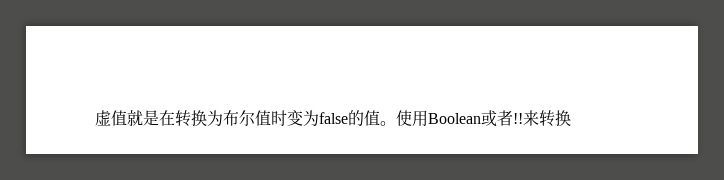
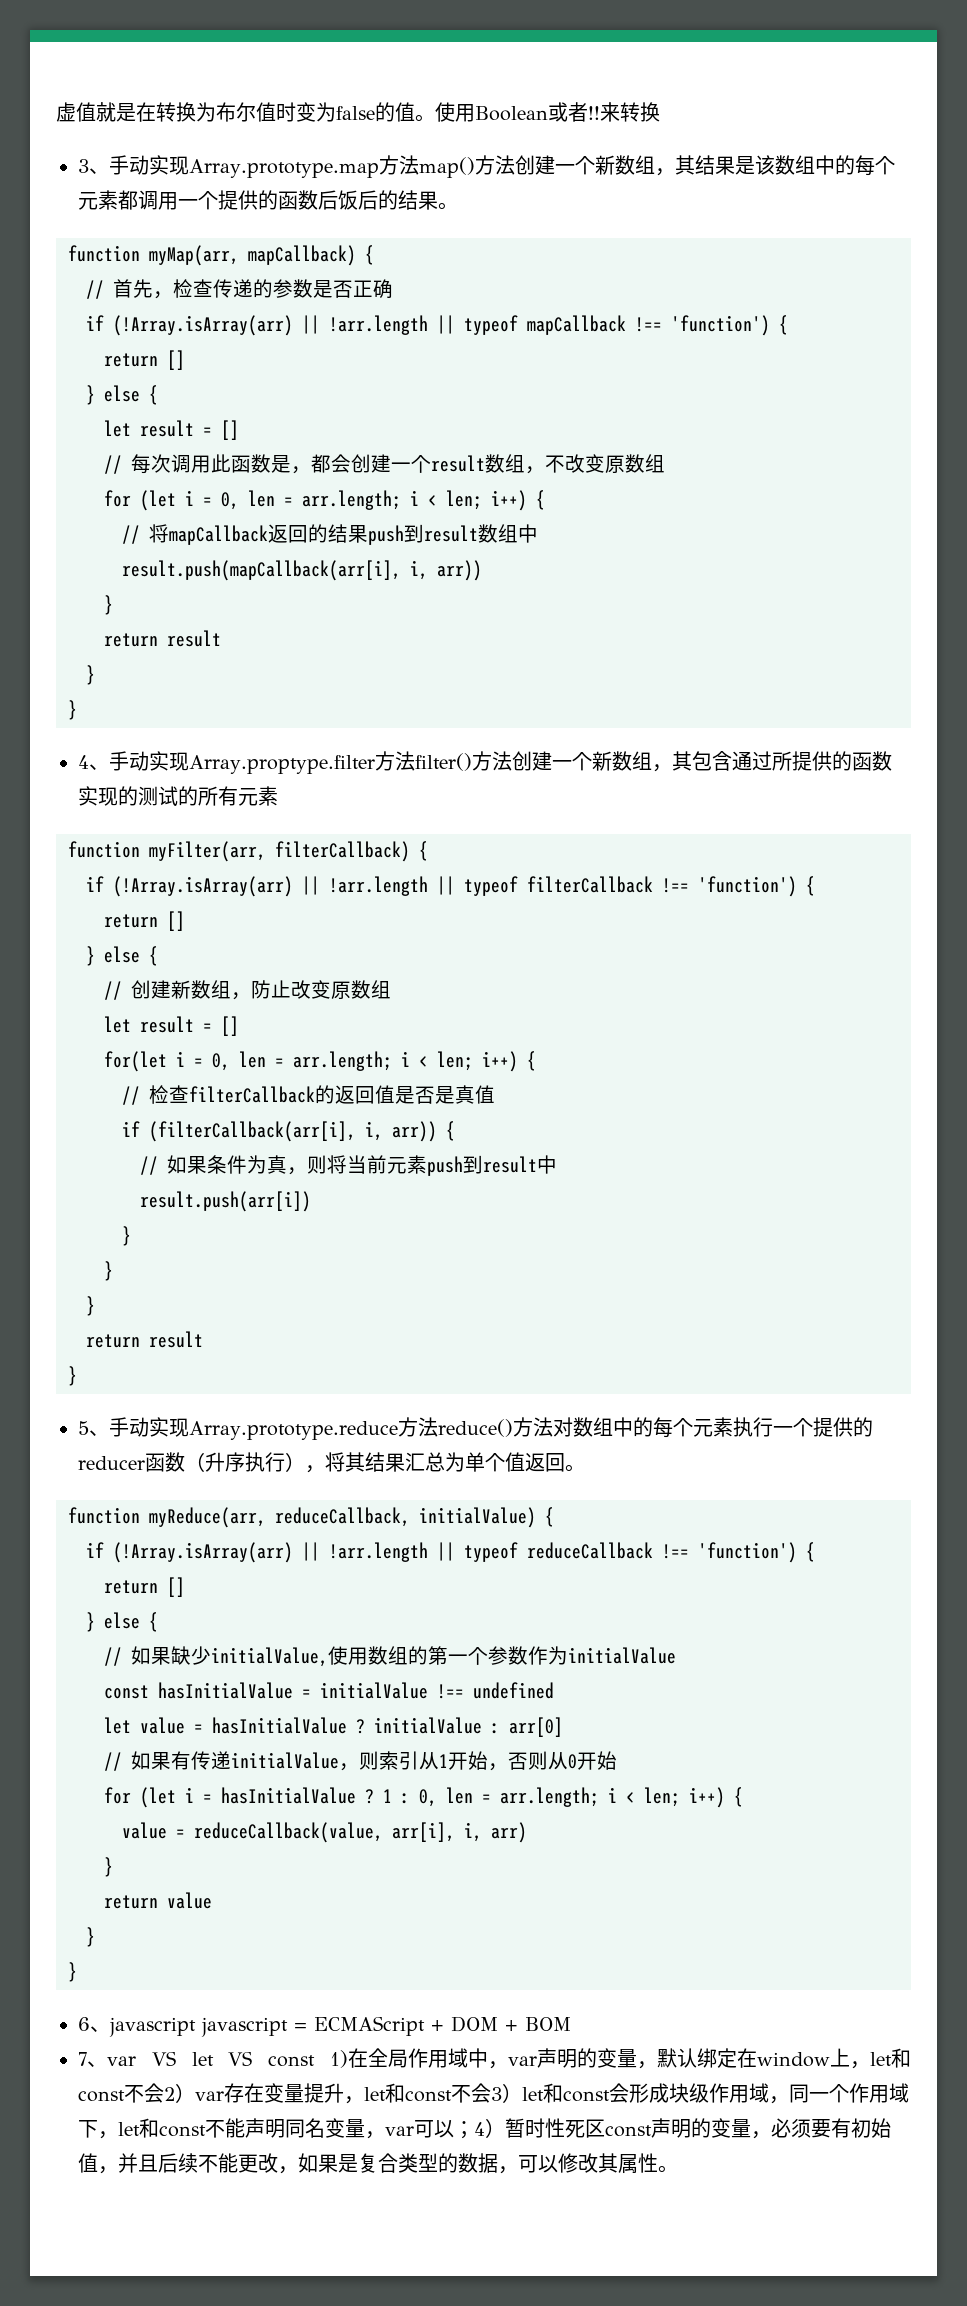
+ 3、手动实现Array.prototype.map方法map()方法创建一个新数组，其结果是该数组中的每个元素都调用一个提供的函数后饭后的结果。
+ function myMap(arr, mapCallback) {
+ // 首先，检查传递的参数是否正确
+ if (!Array.isArray(arr) || !arr.length || typeof mapCallback !== 'function') {
+ return []
+ } else {
+ let result = []
+ // 每次调用此函数是，都会创建一个result数组，不改变原数组
+ for (let i = 0, len = arr.length; i < len; i++) {
+ // 将mapCallback返回的结果push到result数组中
+ result.push(mapCallback(arr[i], i, arr))
+ }
+ return result
+ }
+ }
+ 4、手动实现Array.proptype.filter方法filter()方法创建一个新数组，其包含通过所提供的函数实现的测试的所有元素
+ function myFilter(arr, filterCallback) {
+ if (!Array.isArray(arr) || !arr.length || typeof filterCallback !== 'function') {
+ return []
+ } else {
+ // 创建新数组，防止改变原数组
+ let result = []
+ for(let i = 0, len = arr.length; i < len; i++) {
+ // 检查filterCallback的返回值是否是真值
+ if (filterCallback(arr[i], i, arr)) {
+ // 如果条件为真，则将当前元素push到result中
+ result.push(arr[i])
+ }
+ }
+ }
+ return result
+ }
+ 5、手动实现Array.prototype.reduce方法reduce()方法对数组中的每个元素执行一个提供的reducer函数（升序执行），将其结果汇总为单个值返回。
+ function myReduce(arr, reduceCallback, initialValue) {
+ if (!Array.isArray(arr) || !arr.length || typeof reduceCallback !== 'function') {
+ return []
+ } else {
+ // 如果缺少initialValue,使用数组的第一个参数作为initialValue
+ const hasInitialValue = initialValue !== undefined
+ let value = hasInitialValue ? initialValue : arr[0]
+ // 如果有传递initialValue，则索引从1开始，否则从0开始
+ for (let i = hasInitialValue ? 1 : 0, len = arr.length; i < len; i++) {
+ value = reduceCallback(value, arr[i], i, arr)
+ }
+ return value
+ }
+ }
+ 6、javascript javascript = ECMAScript + DOM + BOM
+ 7、var VS let VS const 1)在全局作用域中，var声明的变量，默认绑定在window上，let和const不会2）var存在变量提升，let和const不会3）let和const会形成块级作用域，同一个作用域下，let和const不能声明同名变量，var可以；4）暂时性死区const声明的变量，必须要有初始值，并且后续不能更改，如果是复合类型的数据，可以修改其属性。

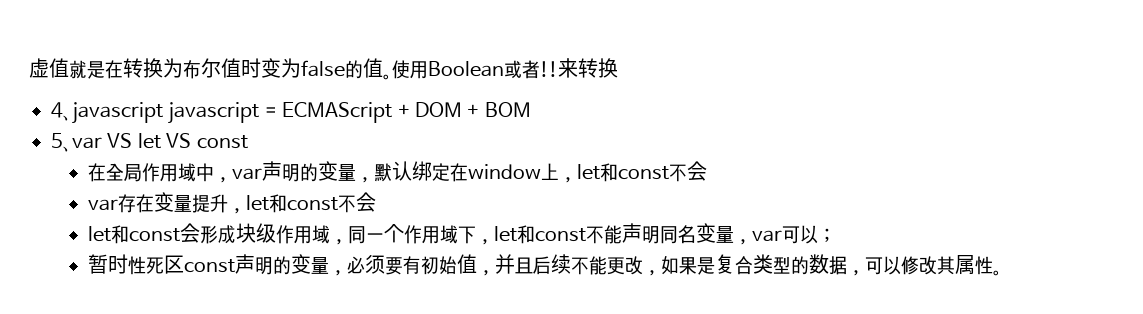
- 3、手动实现Array.prototype.map方法map()方法创建一个新数组，其结果是该数组中的每个元素都调用一个提供的函数后饭后的结果。
- function myMap(arr, mapCallback) {
- // 首先，检查传递的参数是否正确
- if (!Array.isArray(arr) || !arr.length || typeof mapCallback !== 'function') {
- return []
- } else {
- let result = []
- // 每次调用此函数是，都会创建一个result数组，不改变原数组
- for (let i = 0, len = arr.length; i < len; i++) {
- // 将mapCallback返回的结果push到result数组中
- result.push(mapCallback(arr[i], i, arr))
- }
- return result
- }
- }
- 4、手动实现Array.proptype.filter方法filter()方法创建一个新数组，其包含通过所提供的函数实现的测试的所有元素
- function myFilter(arr, filterCallback) {
- if (!Array.isArray(arr) || !arr.length || typeof filterCallback !== 'function') {
- return []
- } else {
- // 创建新数组，防止改变原数组
- let result = []
- for(let i = 0, len = arr.length; i < len; i++) {
- // 检查filterCallback的返回值是否是真值
- if (filterCallback(arr[i], i, arr)) {
- // 如果条件为真，则将当前元素push到result中
- result.push(arr[i])
- }
- }
- }
- return result
- }
- 5、手动实现Array.prototype.reduce方法reduce()方法对数组中的每个元素执行一个提供的reducer函数（升序执行），将其结果汇总为单个值返回。
- function myReduce(arr, reduceCallback, initialValue) {
- if (!Array.isArray(arr) || !arr.length || typeof reduceCallback !== 'function') {
- return []
- } else {
- // 如果缺少initialValue,使用数组的第一个参数作为initialValue
- const hasInitialValue = initialValue !== undefined
- let value = hasInitialValue ? initialValue : arr[0]
- // 如果有传递initialValue，则索引从1开始，否则从0开始
- for (let i = hasInitialValue ? 1 : 0, len = arr.length; i < len; i++) {
- value = reduceCallback(value, arr[i], i, arr)
- }
- return value
- }
- }
- 6、javascript javascript = ECMAScript + DOM + BOM
+ 4、javascript javascript = ECMAScript + DOM + BOM
- 7、var VS let VS const 1)在全局作用域中，var声明的变量，默认绑定在window上，let和const不会2）var存在变量提升，let和const不会3）let和const会形成块级作用域，同一个作用域下，let和const不能声明同名变量，var可以；4）暂时性死区const声明的变量，必须要有初始值，并且后续不能更改，如果是复合类型的数据，可以修改其属性。
+ 5、var VS let VS const
+ 在全局作用域中，var声明的变量，默认绑定在window上，let和const不会
+ var存在变量提升，let和const不会
+ let和const会形成块级作用域，同一个作用域下，let和const不能声明同名变量，var可以；
+ 暂时性死区const声明的变量，必须要有初始值，并且后续不能更改，如果是复合类型的数据，可以修改其属性。

